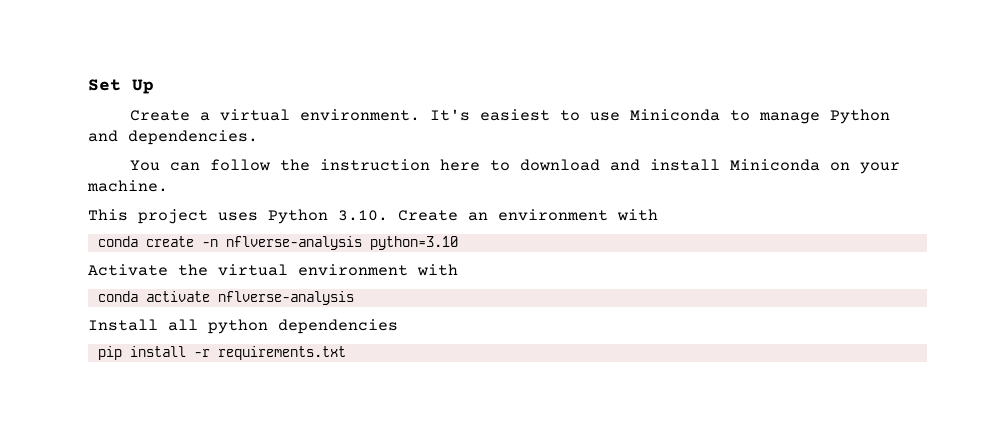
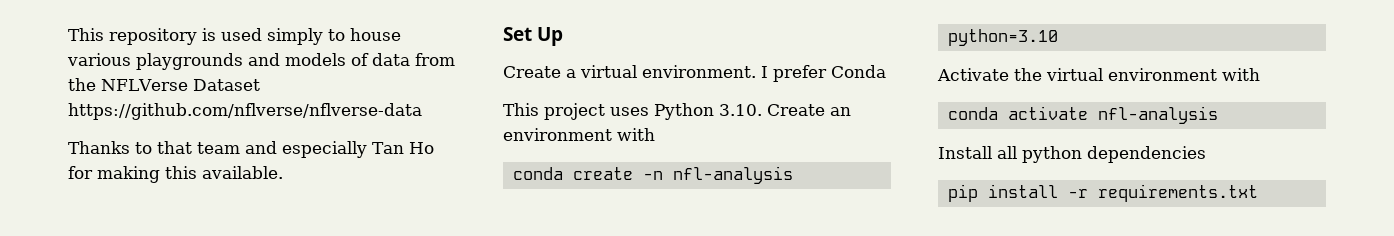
+ This repository is used simply to house various playgrounds and models of data from the NFLVerse Dataset https://github.com/nflverse/nflverse-data
+ Thanks to that team and especially Tan Ho for making this available.
- It's easiest to use Miniconda to manage Python and dependencies.
- You can follow the instruction here to download and install Miniconda on your machine.
+ I prefer Conda
- conda create -n nflverse-analysis python=3.10
+ conda create -n nfl-analysis python=3.10
- conda activate nflverse-analysis
+ conda activate nfl-analysis

